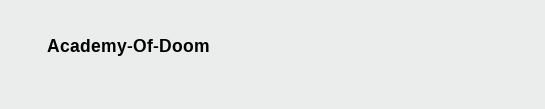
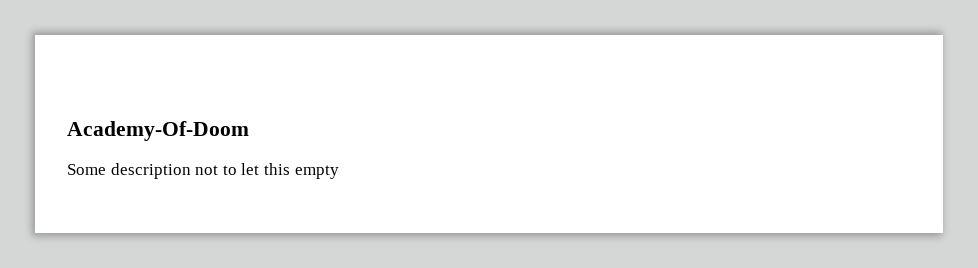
+ Some description not to let this empty

